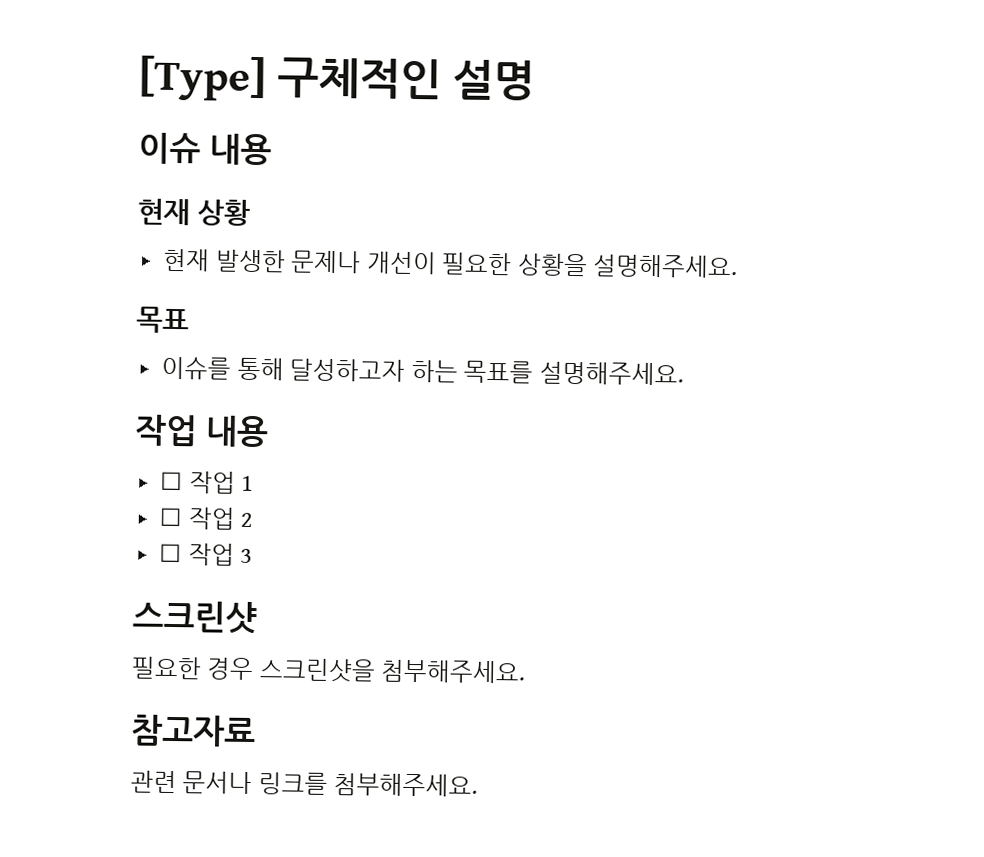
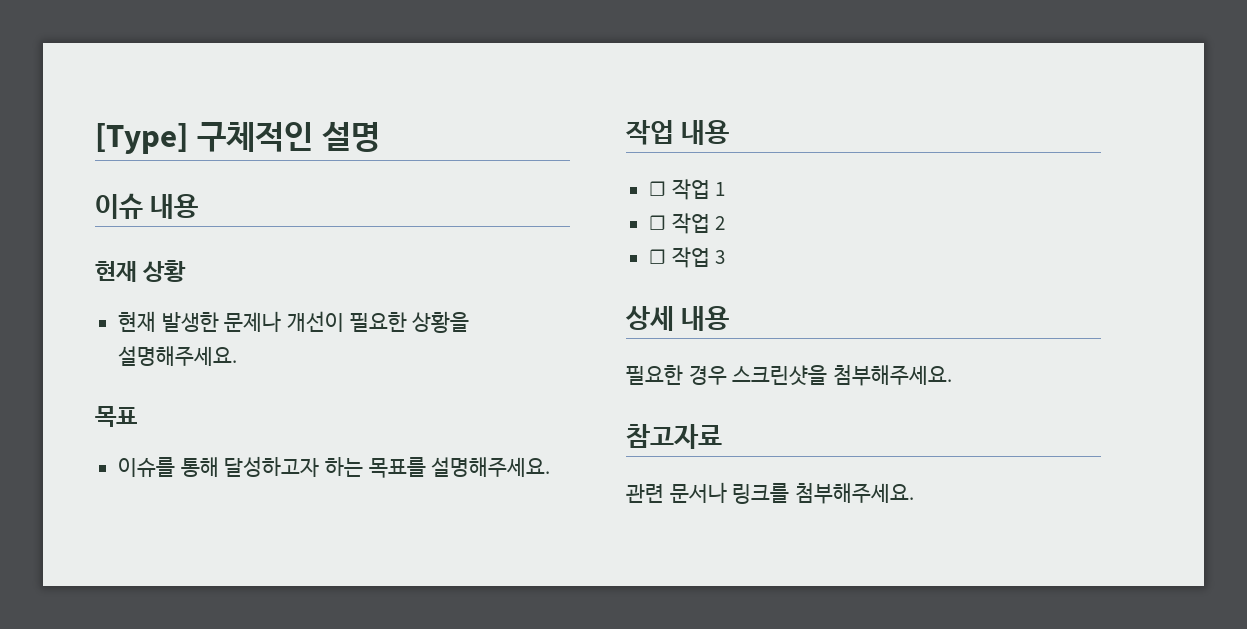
- 스크린샷
+ 상세 내용

